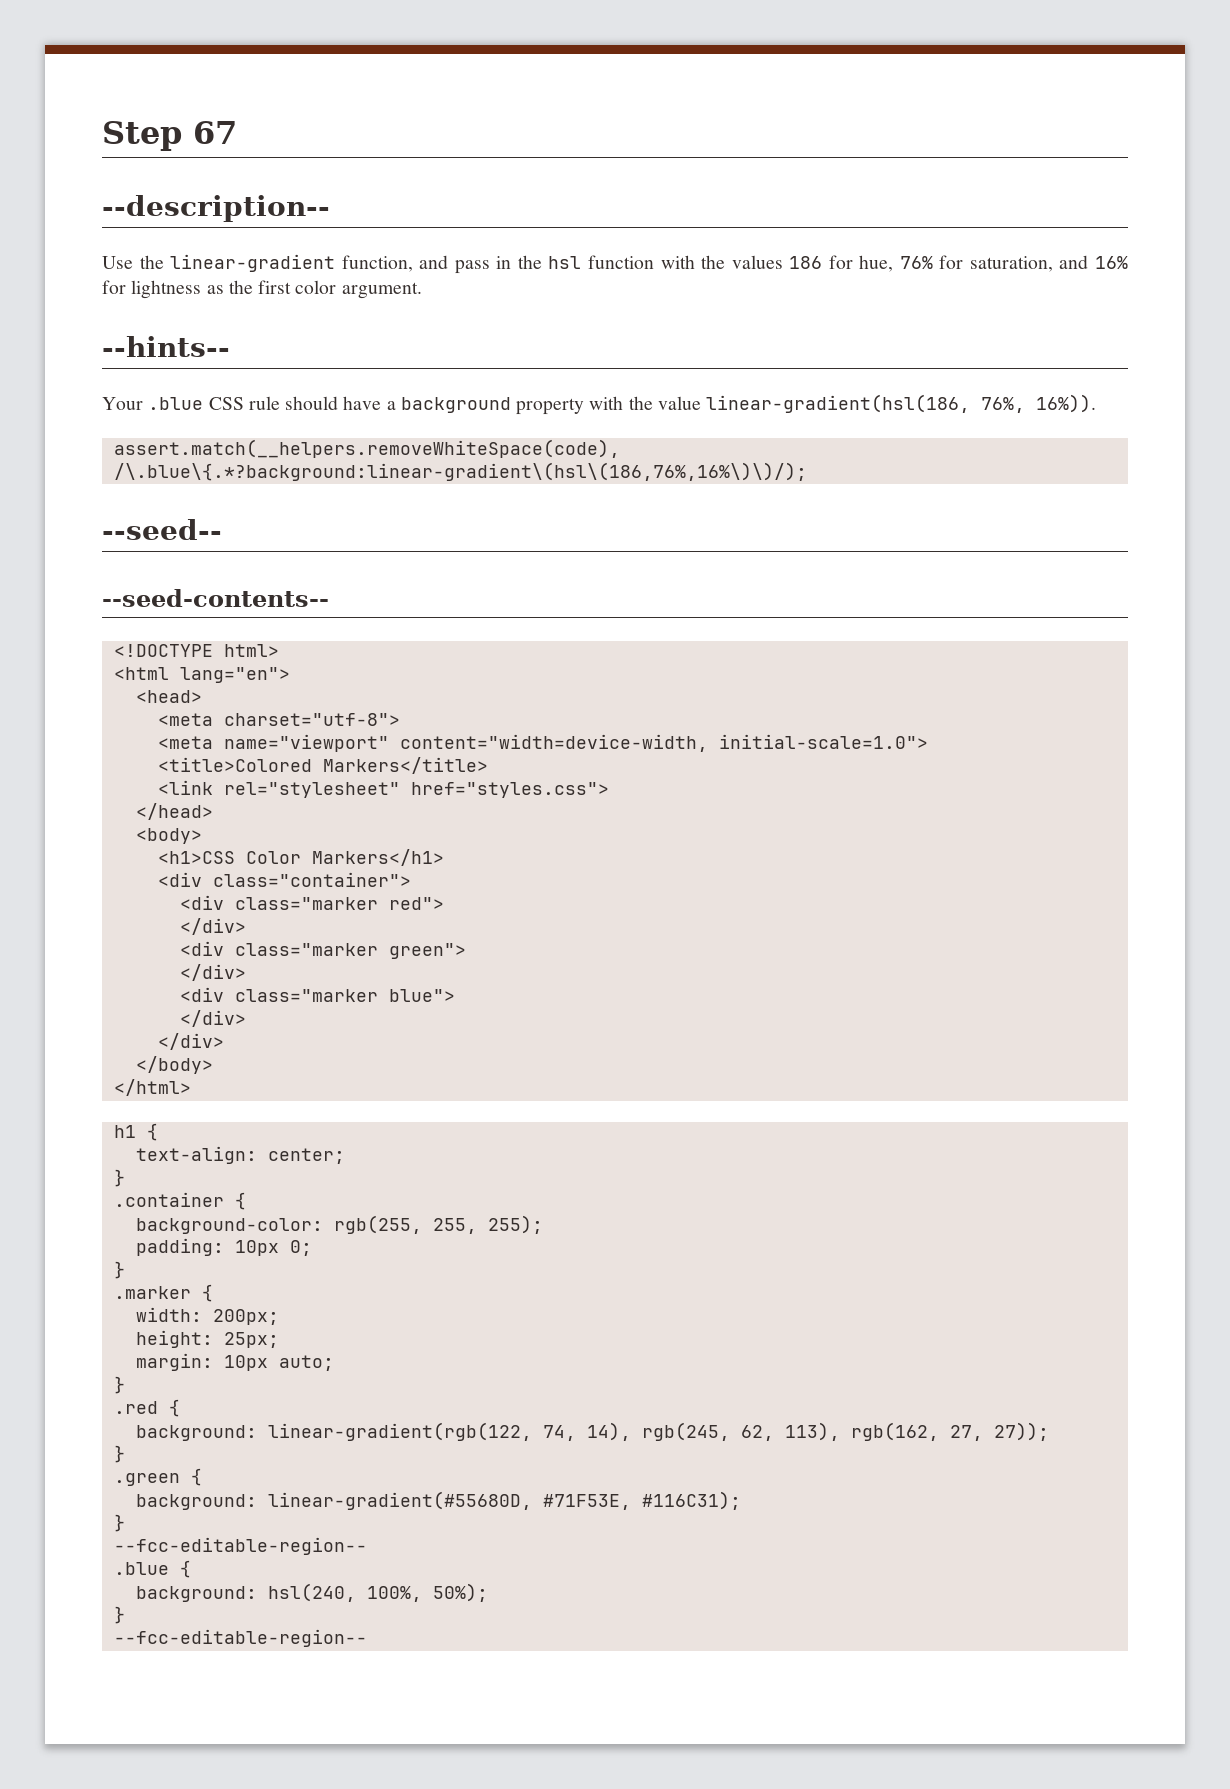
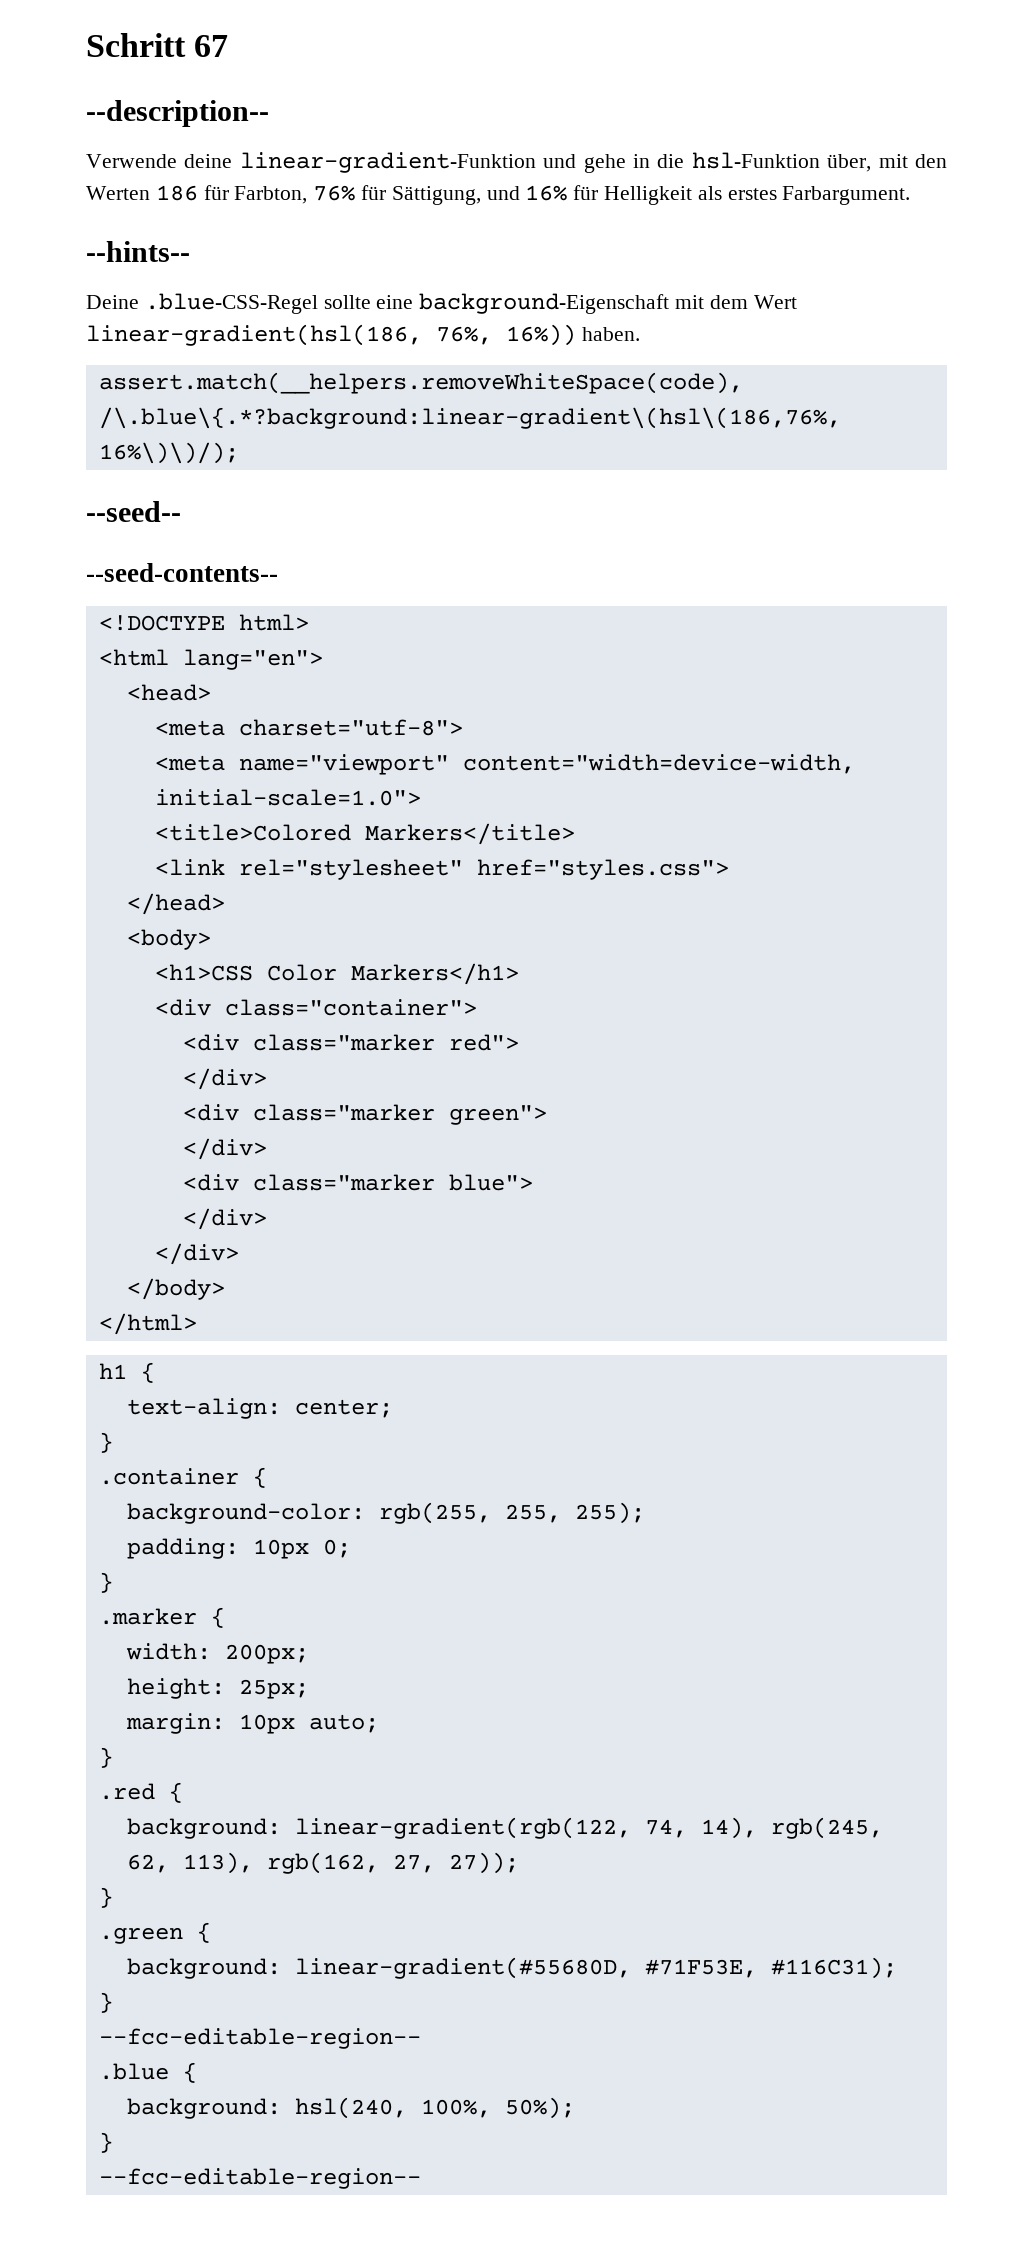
- Step 67
+ Schritt 67
- Use the linear-gradient function, and pass in the hsl function with the values 186 for hue, 76% for saturation, and 16% for lightness as the first color argument.
+ Verwende deine linear-gradient-Funktion und gehe in die hsl-Funktion über, mit den Werten 186 für Farbton, 76% für Sättigung, und 16% für Helligkeit als erstes Farbargument.
  --hints--
- Your .blue CSS rule should have a background property with the value linear-gradient(hsl(186, 76%, 16%)).
+ Deine .blue-CSS-Regel sollte eine background-Eigenschaft mit dem Wert linear-gradient(hsl(186, 76%, 16%)) haben.

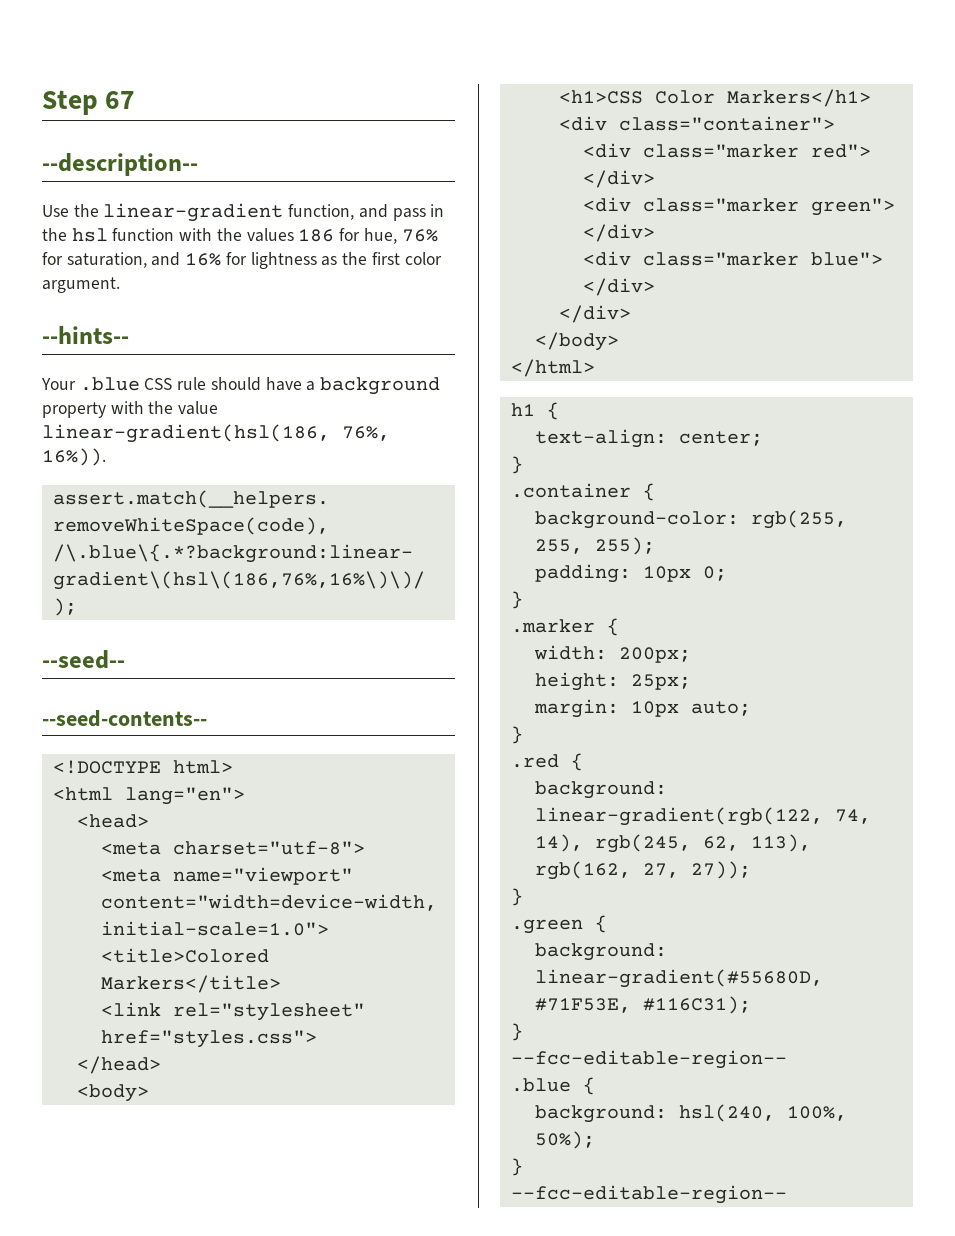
- Schritt 67
+ Step 67
- Verwende deine linear-gradient-Funktion und gehe in die hsl-Funktion über, mit den Werten 186 für Farbton, 76% für Sättigung, und 16% für Helligkeit als erstes Farbargument.
+ Use the linear-gradient function, and pass in the hsl function with the values 186 for hue, 76% for saturation, and 16% for lightness as the first color argument.
  --hints--
- Deine .blue-CSS-Regel sollte eine background-Eigenschaft mit dem Wert linear-gradient(hsl(186, 76%, 16%)) haben.
+ Your .blue CSS rule should have a background property with the value linear-gradient(hsl(186, 76%, 16%)).

